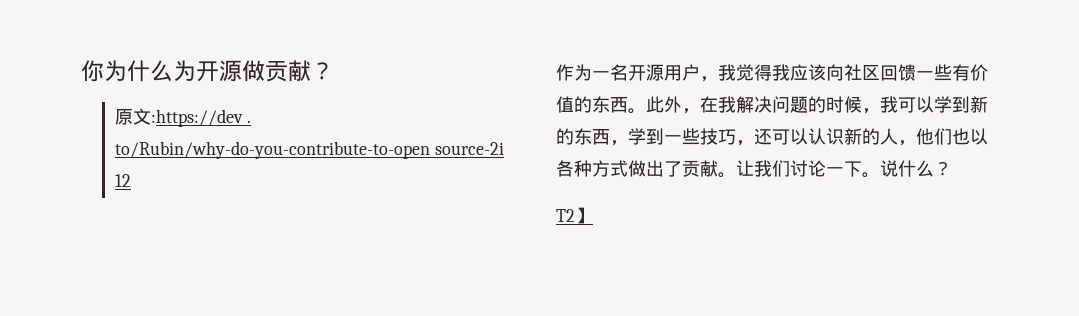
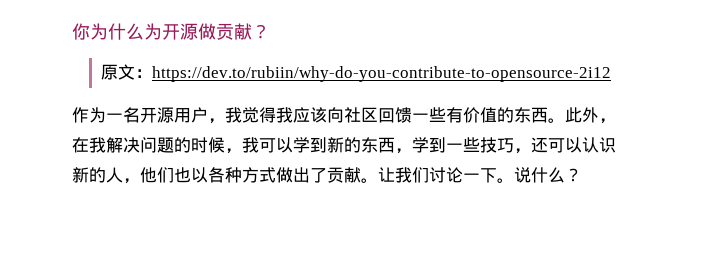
- 原文:https://dev . to/Rubin/why-do-you-contribute-to-open source-2i 12
+ 原文：https://dev.to/rubiin/why-do-you-contribute-to-opensource-2i12
- T2】

